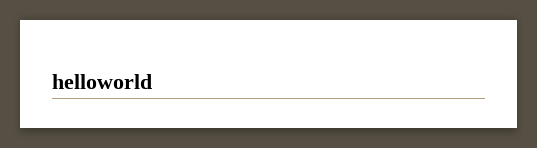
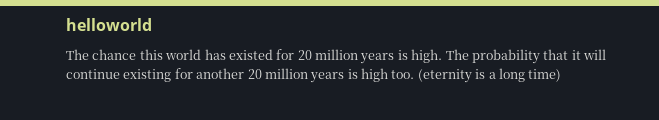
+ The chance this world has existed for 20 million years is high. The probability that it will continue existing for another 20 million years is high too. (eternity is a long time)

